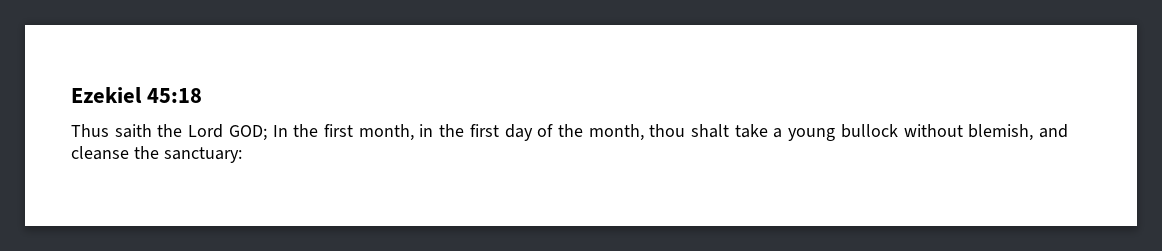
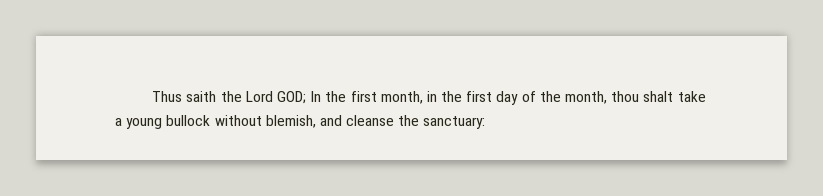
- Ezekiel 45:18

